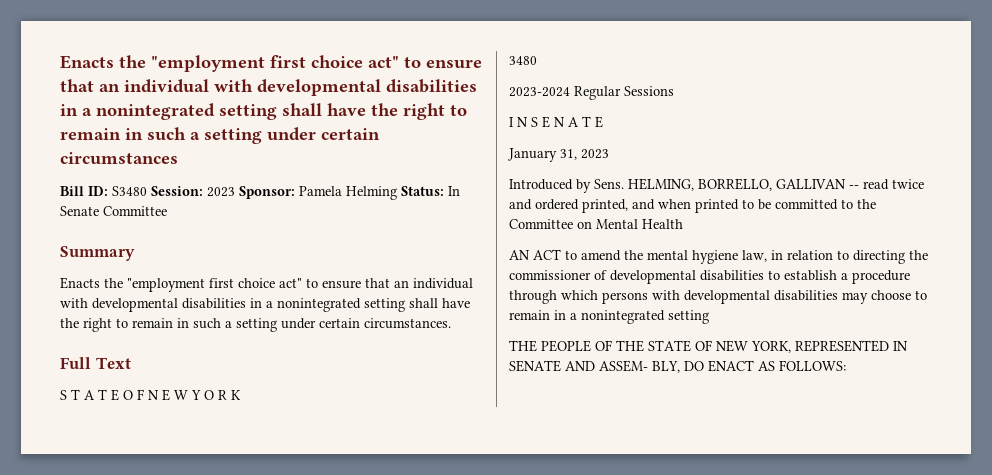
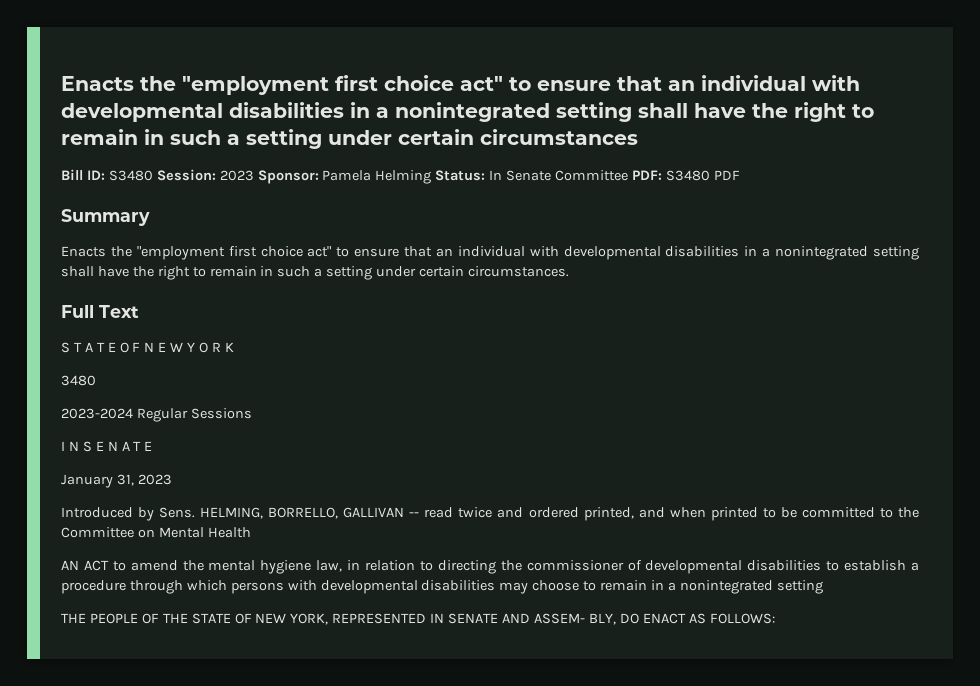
- Bill ID: S3480 Session: 2023 Sponsor: Pamela Helming Status: In Senate Committee
+ Bill ID: S3480 Session: 2023 Sponsor: Pamela Helming Status: In Senate Committee PDF: S3480 PDF

